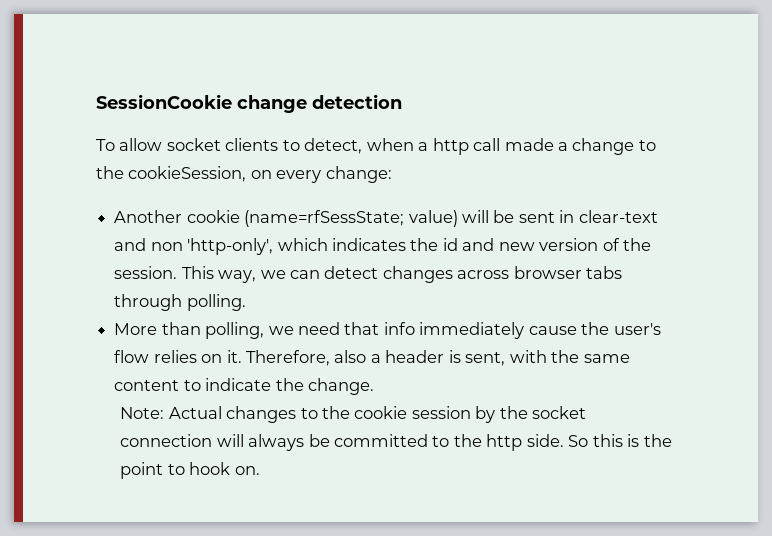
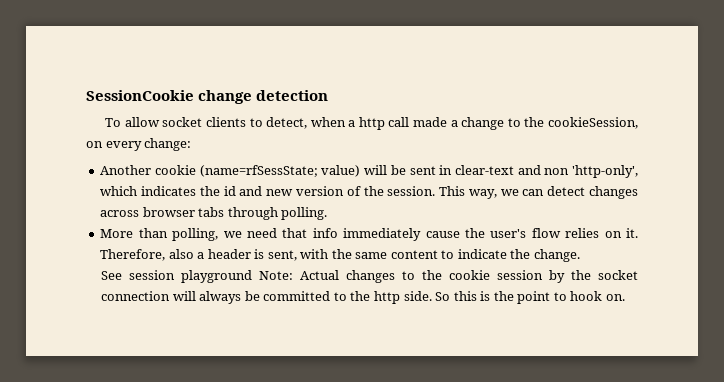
- Note: Actual changes to the cookie session by the socket connection will always be committed to the http side.
+ See session playground Note: Actual changes to the cookie session by the socket connection will always be committed to the http side.

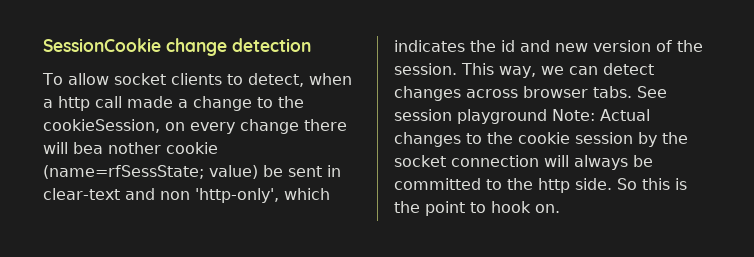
- To allow socket clients to detect, when a http call made a change to the cookieSession, on every change:
- Another cookie (name=rfSessState; value) will be sent in clear-text and non 'http-only', which indicates the id and new version of the session.
+ To allow socket clients to detect, when a http call made a change to the cookieSession, on every change there will bea nother cookie (name=rfSessState; value) be sent in clear-text and non 'http-only', which indicates the id and new version of the session.
- This way, we can detect changes across browser tabs through polling.
- More than polling, we need that info immediately cause the user's flow relies on it. Therefore, also a header is sent, with the same content to indicate the change.
- See session playground Note: Actual changes to the cookie session by the socket connection will always be committed to the http side.
+ This way, we can detect changes across browser tabs. See session playground Note: Actual changes to the cookie session by the socket connection will always be committed to the http side.

